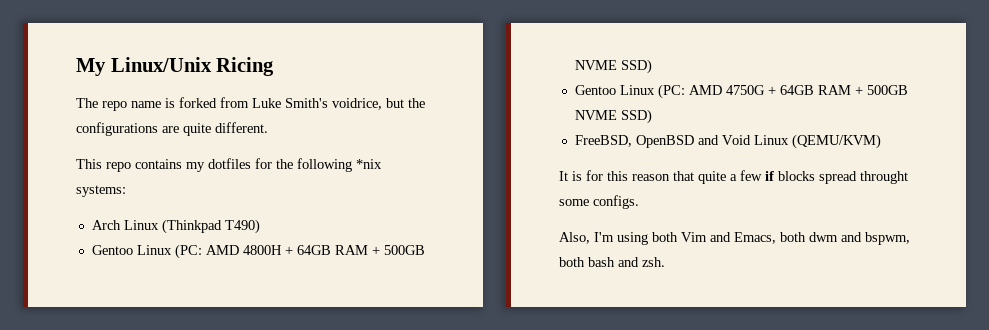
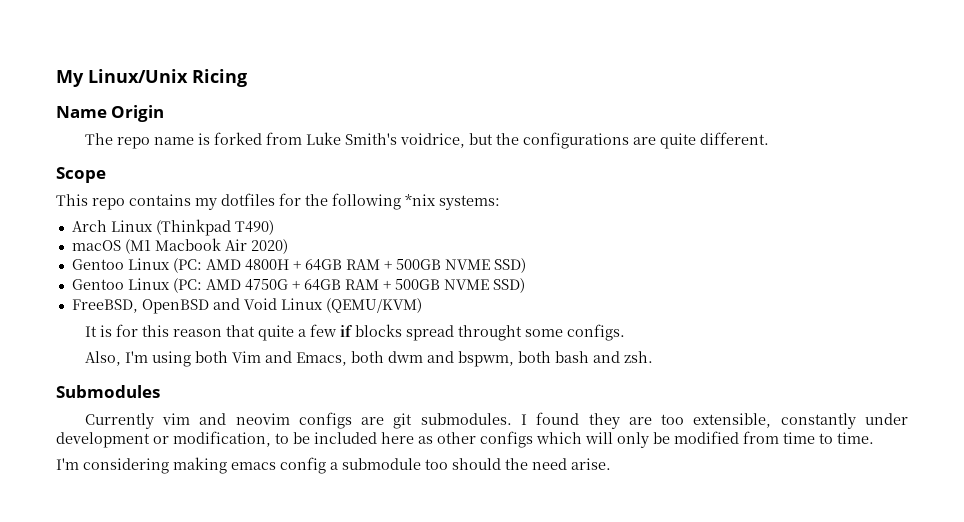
+ Name Origin
+ Scope
+ macOS (M1 Macbook Air 2020)
+ Submodules
+ Currently vim and neovim configs are git submodules. I found they are too extensible, constantly under development or modification, to be included here as other configs which will only be modified from time to time.
+ I'm considering making emacs config a submodule too should the need arise.

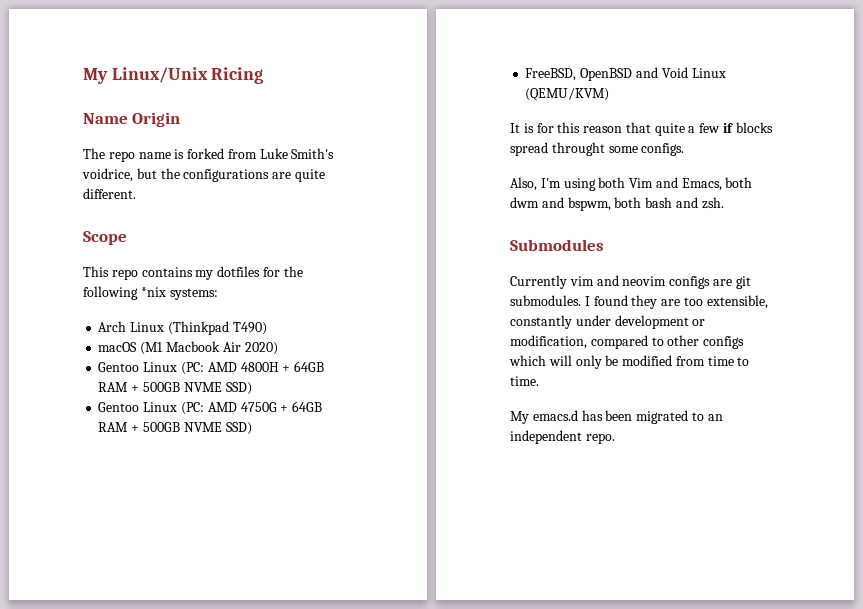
- I found they are too extensible, constantly under development or modification, to be included here as other configs which will only be modified from time to time.
+ I found they are too extensible, constantly under development or modification, compared to other configs which will only be modified from time to time.
- I'm considering making emacs config a submodule too should the need arise.
+ My emacs.d has been migrated to an independent repo.

